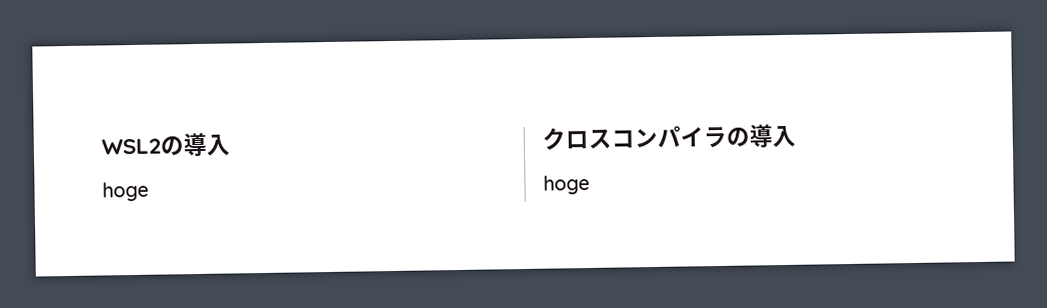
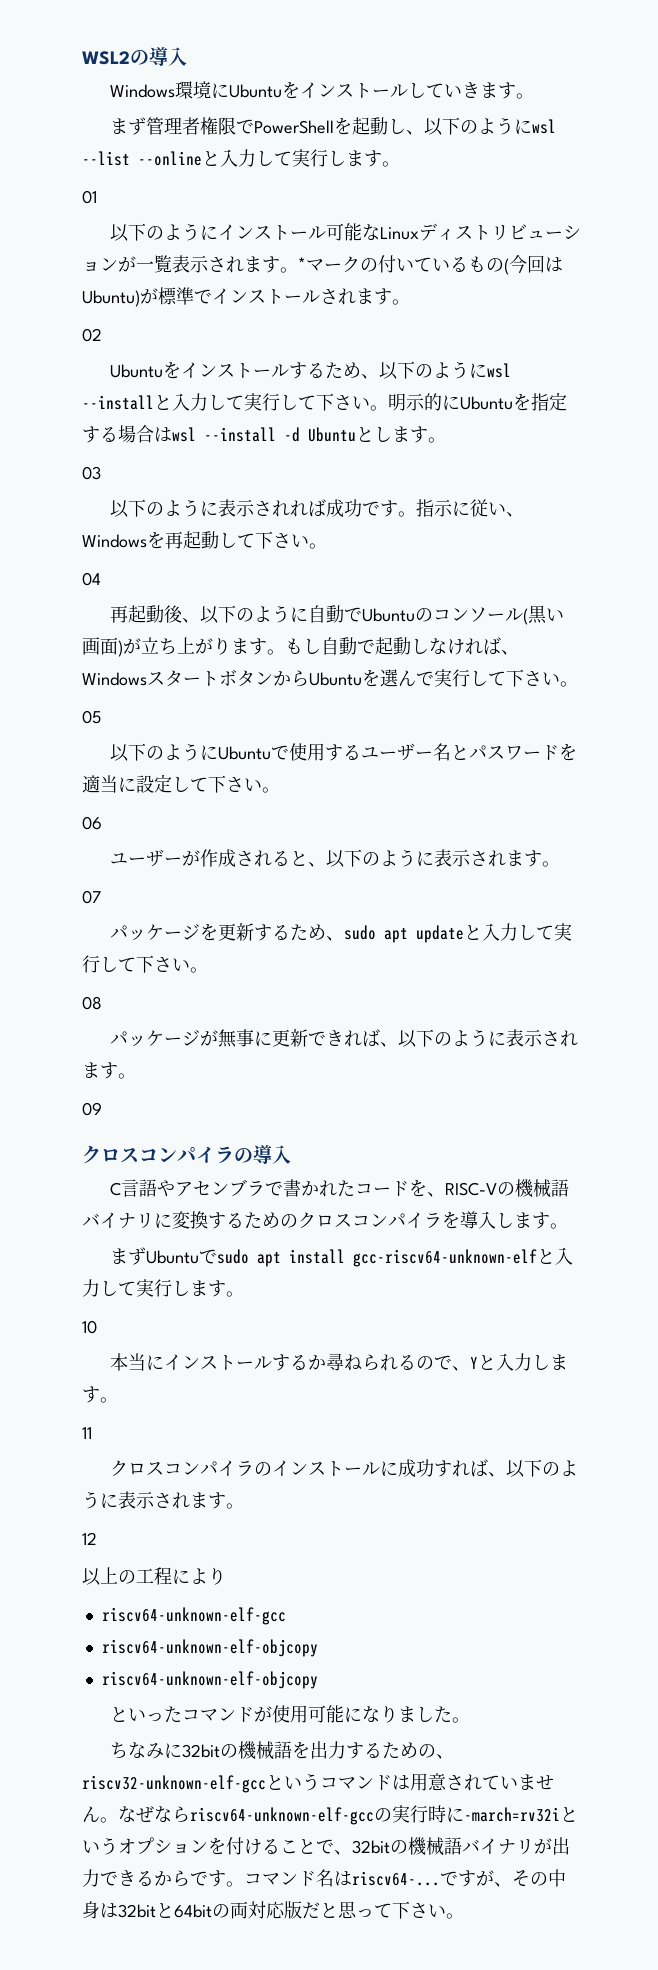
  WSL2の導入
- hoge
+ Windows環境にUbuntuをインストールしていきます。
+ まず管理者権限でPowerShellを起動し、以下のようにwsl --list --onlineと入力して実行します。
+ 01
+ 以下のようにインストール可能なLinuxディストリビューションが一覧表示されます。*マークの付いているもの(今回はUbuntu)が標準でインストールされます。
+ 02
+ Ubuntuをインストールするため、以下のようにwsl --installと入力して実行して下さい。明示的にUbuntuを指定する場合はwsl --install -d Ubuntuとします。
+ 03
+ 以下のように表示されれば成功です。指示に従い、Windowsを再起動して下さい。
+ 04
+ 再起動後、以下のように自動でUbuntuのコンソール(黒い画面)が立ち上がります。もし自動で起動しなければ、WindowsスタートボタンからUbuntuを選んで実行して下さい。
+ 05
+ 以下のようにUbuntuで使用するユーザー名とパスワードを適当に設定して下さい。
+ 06
+ ユーザーが作成されると、以下のように表示されます。
+ 07
+ パッケージを更新するため、sudo apt updateと入力して実行して下さい。
+ 08
+ パッケージが無事に更新できれば、以下のように表示されます。
+ 09
  クロスコンパイラの導入
- hoge
+ C言語やアセンブラで書かれたコードを、RISC-Vの機械語バイナリに変換するためのクロスコンパイラを導入します。
+ まずUbuntuでsudo apt install gcc-riscv64-unknown-elfと入力して実行します。
+ 10
+ 本当にインストールするか尋ねられるので、Yと入力します。
+ 11
+ クロスコンパイラのインストールに成功すれば、以下のように表示されます。
+ 12
+ 以上の工程により
+ riscv64-unknown-elf-gcc
+ riscv64-unknown-elf-objcopy
+ riscv64-unknown-elf-objcopy
+ といったコマンドが使用可能になりました。
+ ちなみに32bitの機械語を出力するための、riscv32-unknown-elf-gccというコマンドは用意されていません。なぜならriscv64-unknown-elf-gccの実行時に-march=rv32iというオプションを付けることで、32bitの機械語バイナリが出力できるからです。コマンド名はriscv64-...ですが、その中身は32bitと64bitの両対応版だと思って下さい。

